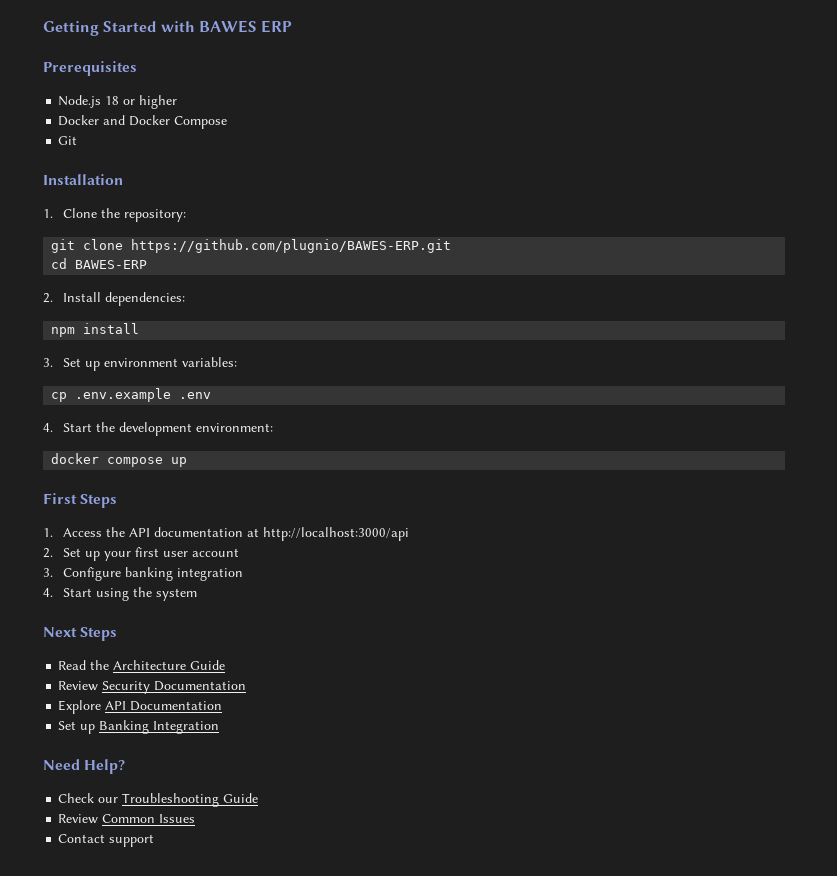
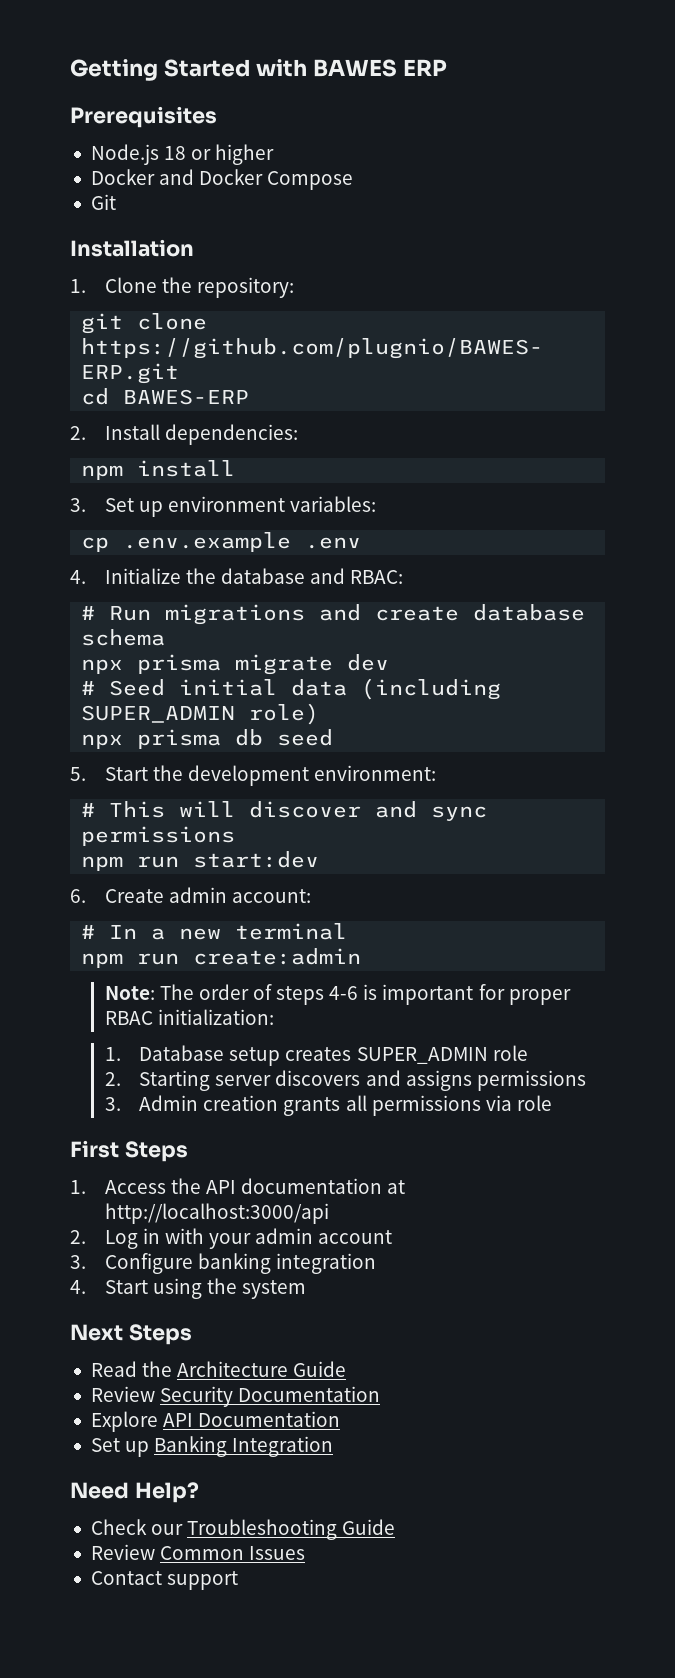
- 4. Start the development environment:
- docker compose up
+ 4. Initialize the database and RBAC:
+ # Run migrations and create database schema
+ npx prisma migrate dev
+ # Seed initial data (including SUPER_ADMIN role)
+ npx prisma db seed
+ 5. Start the development environment:
+ # This will discover and sync permissions
+ npm run start:dev
+ 6. Create admin account:
+ # In a new terminal
+ npm run create:admin
+ Note: The order of steps 4-6 is important for proper RBAC initialization:
+ 1. Database setup creates SUPER_ADMIN role
+ 2. Starting server discovers and assigns permissions
+ 3. Admin creation grants all permissions via role
- 2. Set up your first user account
+ 2. Log in with your admin account

